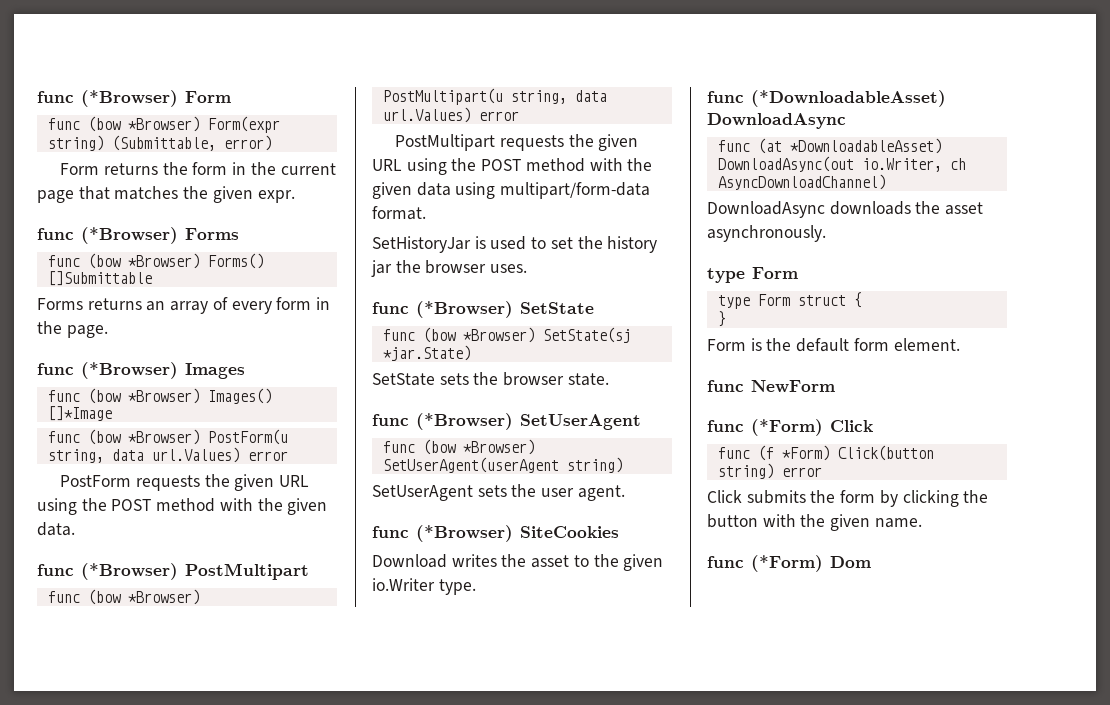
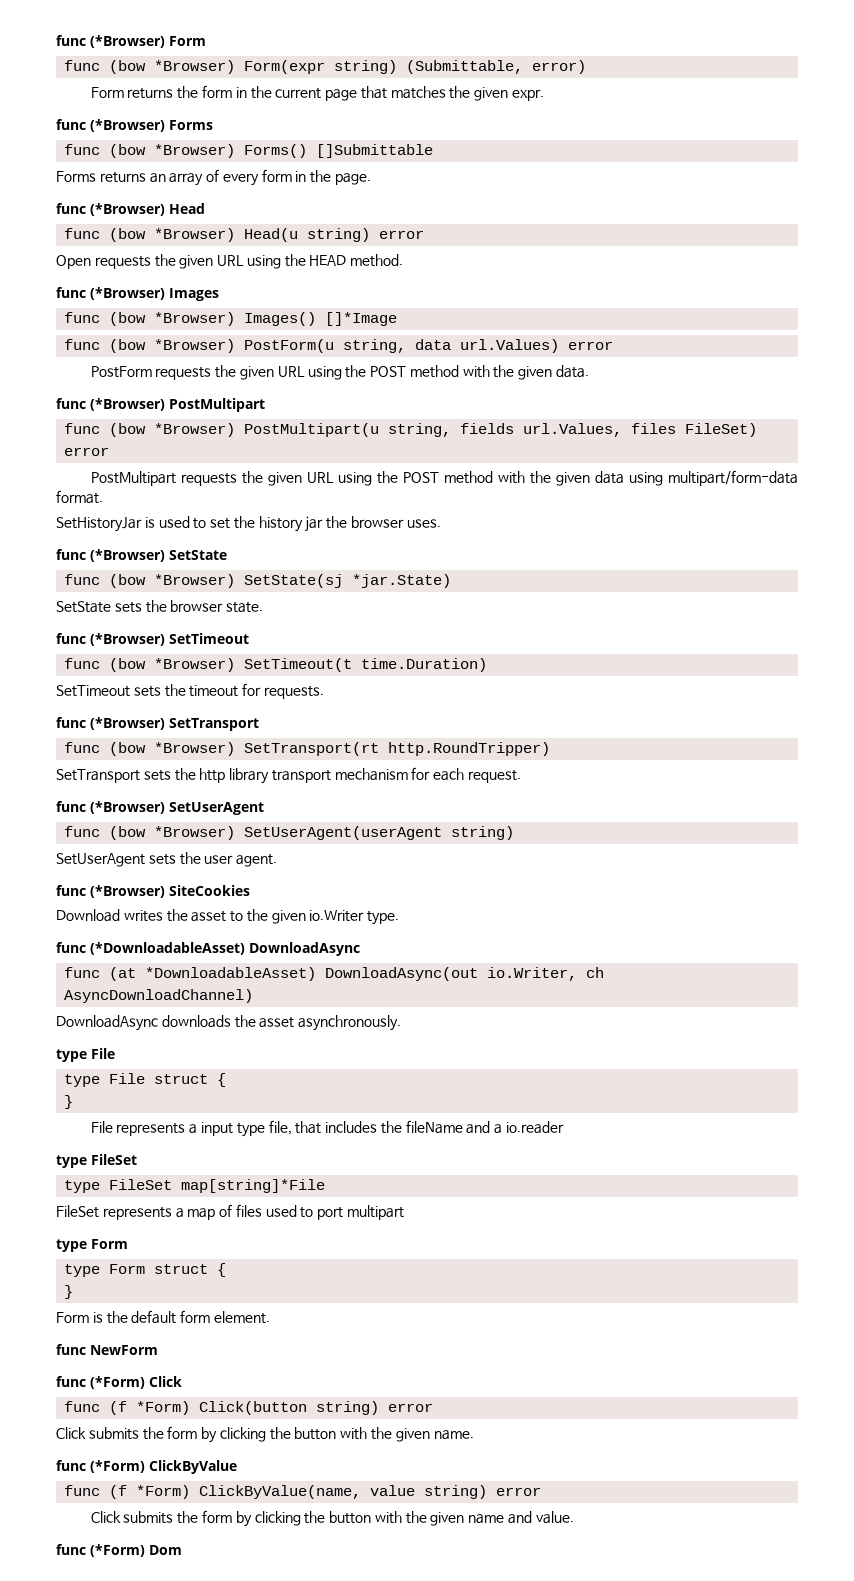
+ func (*Browser) Head
+ func (bow *Browser) Head(u string) error
+ Open requests the given URL using the HEAD method.
- func (bow *Browser) PostMultipart(u string, data url.Values) error
+ func (bow *Browser) PostMultipart(u string, fields url.Values, files FileSet) error
+ func (*Browser) SetTimeout
+ func (bow *Browser) SetTimeout(t time.Duration)
+ SetTimeout sets the timeout for requests.
+ func (*Browser) SetTransport
+ func (bow *Browser) SetTransport(rt http.RoundTripper)
+ SetTransport sets the http library transport mechanism for each request.
  DownloadAsync downloads the asset asynchronously.
+ type File
+ type File struct {
+ }
+ File represents a input type file, that includes the fileName and a io.reader
+ type FileSet
+ type FileSet map[string]*File
+ FileSet represents a map of files used to port multipart
+ func (*Form) ClickByValue
+ func (f *Form) ClickByValue(name, value string) error
+ Click submits the form by clicking the button with the given name and value.

